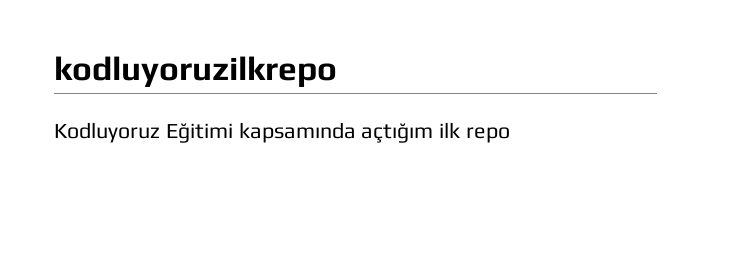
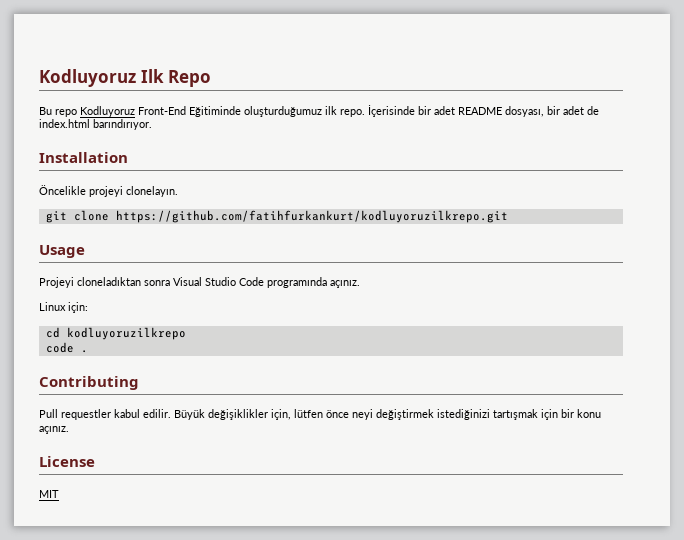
- kodluyoruzilkrepo
- Kodluyoruz Eğitimi kapsamında açtığım ilk repo
+ Kodluyoruz Ilk Repo
+ Bu repo Kodluyoruz Front-End Eğitiminde oluşturduğumuz ilk repo. İçerisinde bir adet README dosyası, bir adet de index.html barındırıyor.
+ Installation
+ Öncelikle projeyi clonelayın.
+ git clone https://github.com/fatihfurkankurt/kodluyoruzilkrepo.git
+ Usage
+ Projeyi cloneladıktan sonra Visual Studio Code programında açınız.
+ Linux için:
+ cd kodluyoruzilkrepo
+ code .
+ Contributing
+ Pull requestler kabul edilir. Büyük değişiklikler için, lütfen önce neyi değiştirmek istediğinizi tartışmak için bir konu açınız.
+ License
+ MIT

